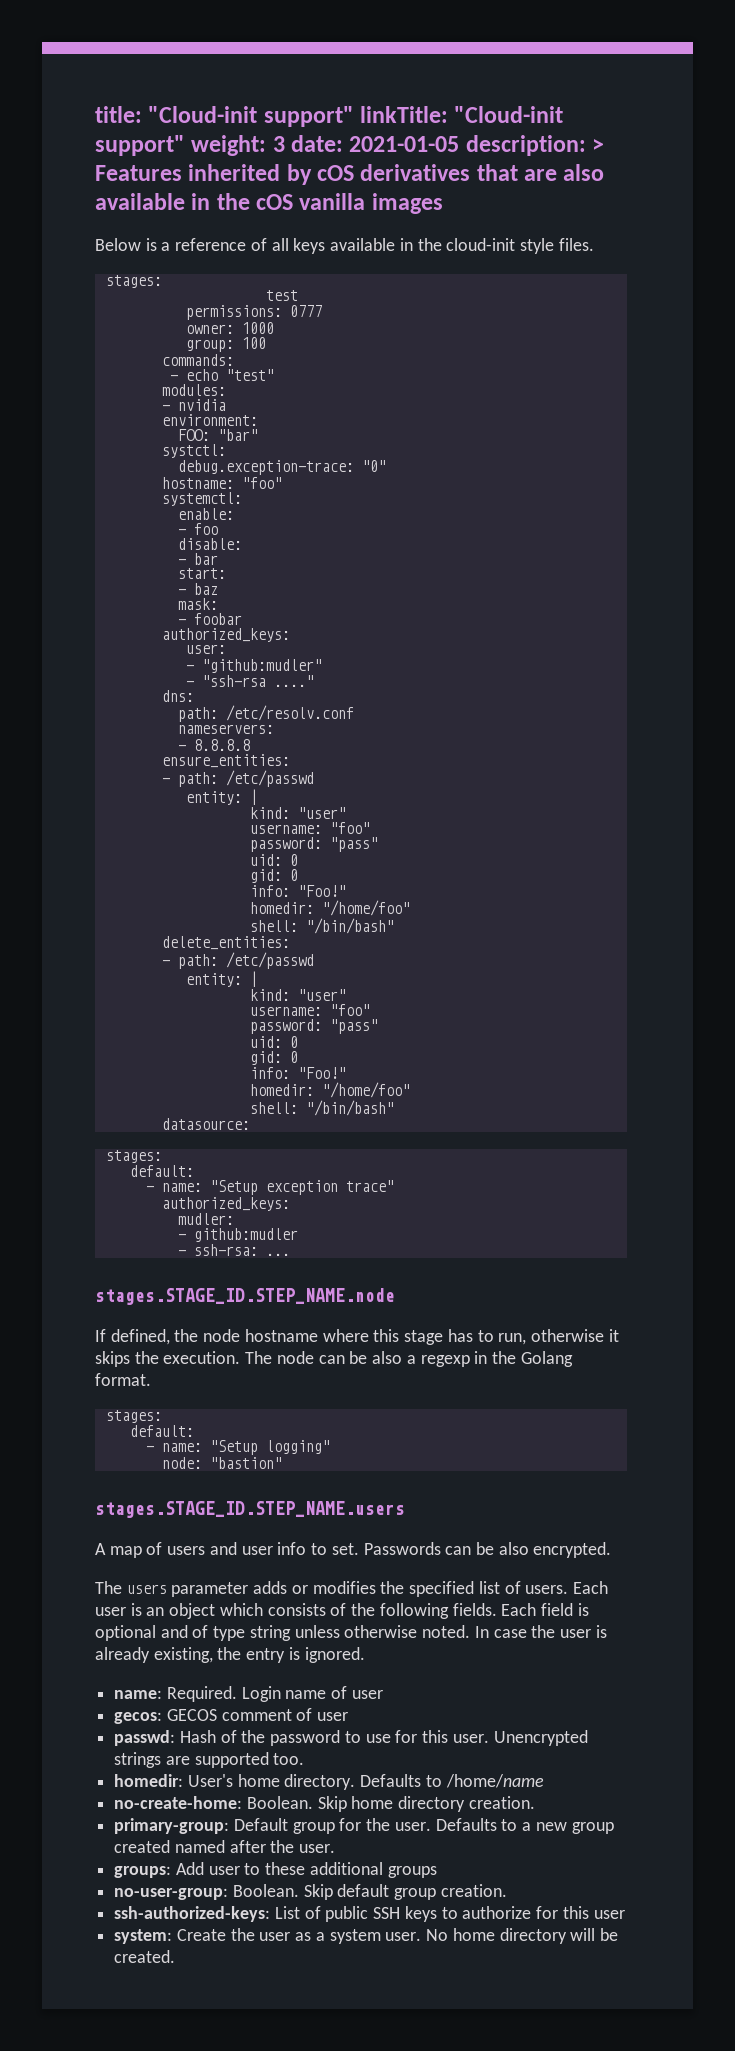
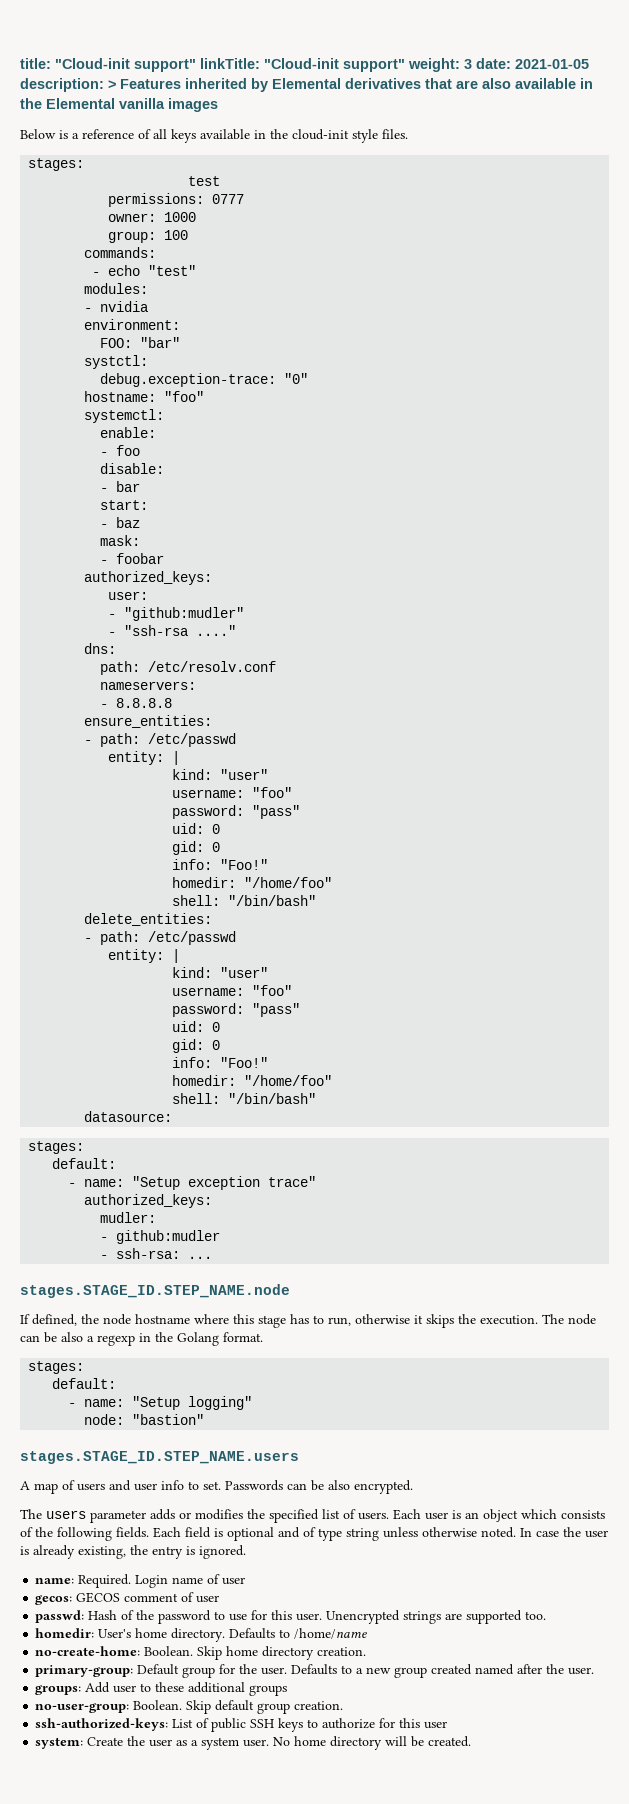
- title: "Cloud-init support" linkTitle: "Cloud-init support" weight: 3 date: 2021-01-05 description: > Features inherited by cOS derivatives that are also available in the cOS vanilla images
+ title: "Cloud-init support" linkTitle: "Cloud-init support" weight: 3 date: 2021-01-05 description: > Features inherited by Elemental derivatives that are also available in the Elemental vanilla images

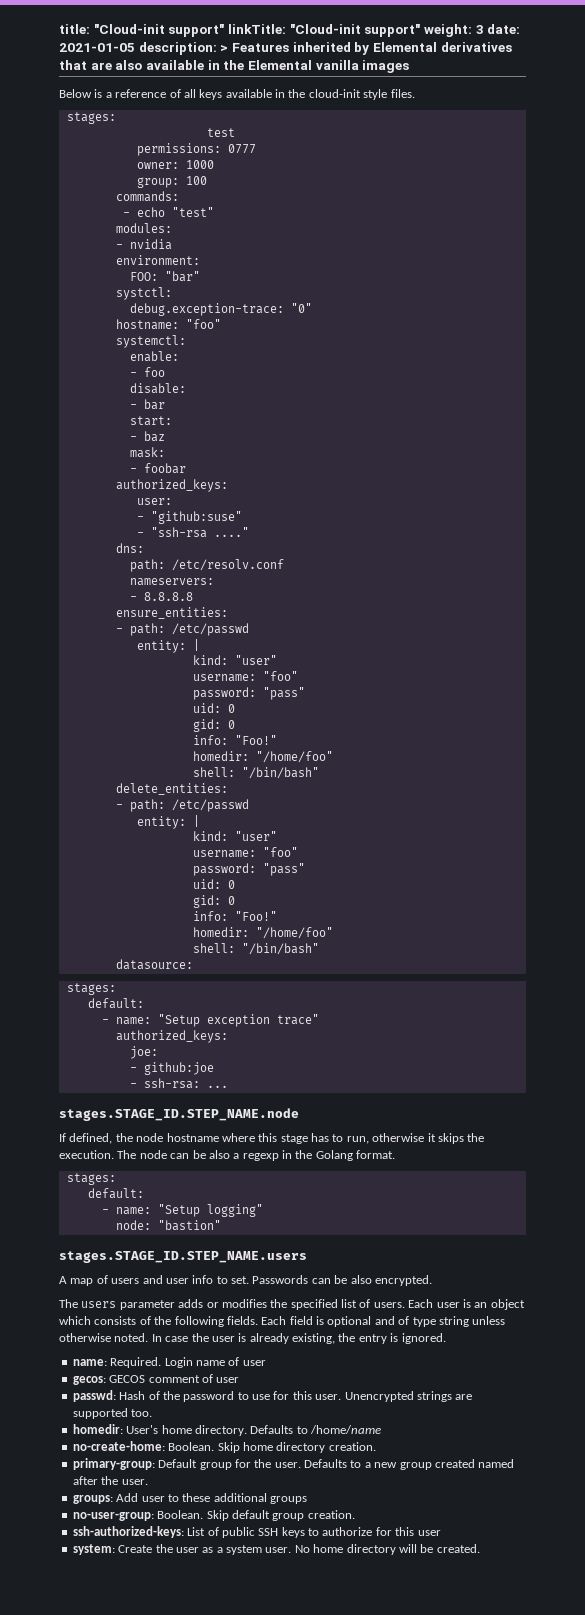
- - "github:mudler"
+ - "github:suse"
- mudler:
- - github:mudler
+ joe:
+ - github:joe

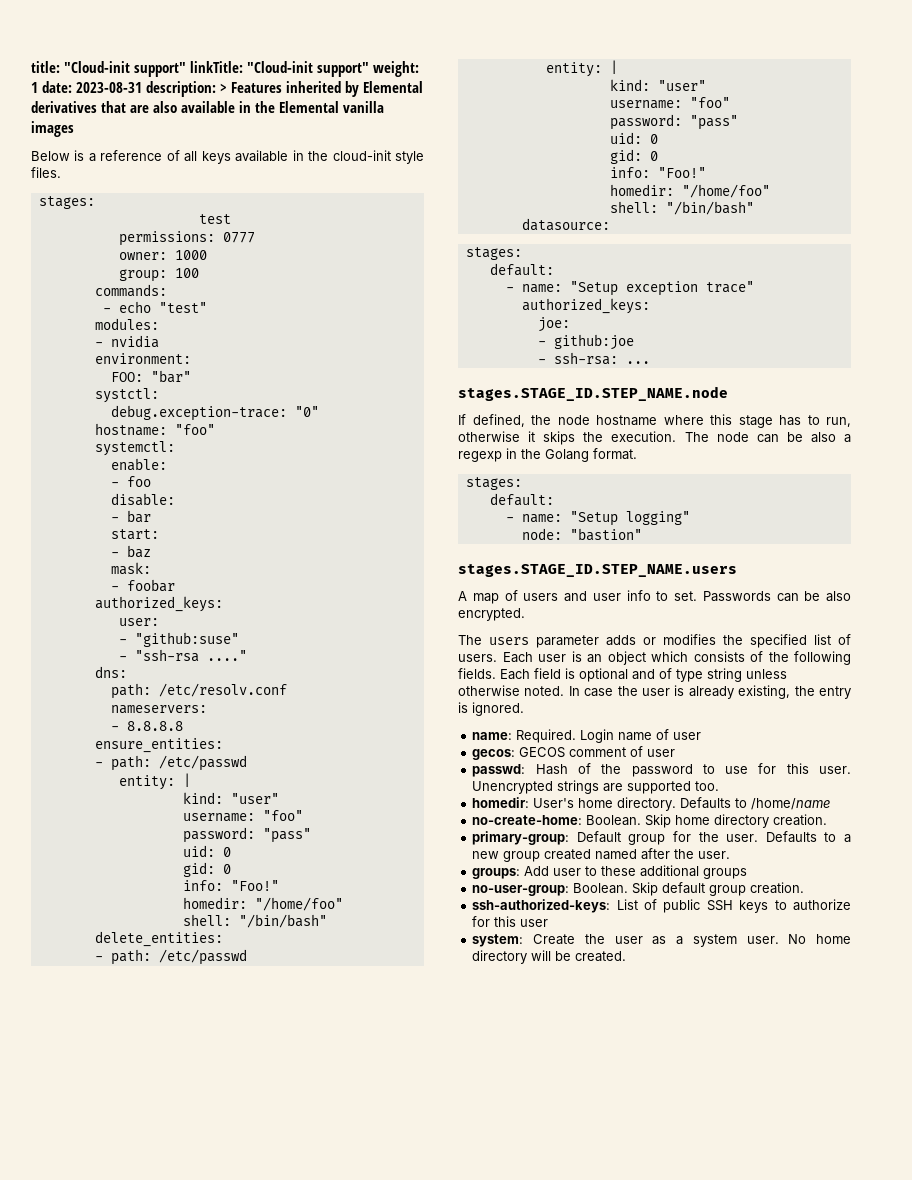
- title: "Cloud-init support" linkTitle: "Cloud-init support" weight: 3 date: 2021-01-05 description: > Features inherited by Elemental derivatives that are also available in the Elemental vanilla images
+ title: "Cloud-init support" linkTitle: "Cloud-init support" weight: 1 date: 2023-08-31 description: > Features inherited by Elemental derivatives that are also available in the Elemental vanilla images

